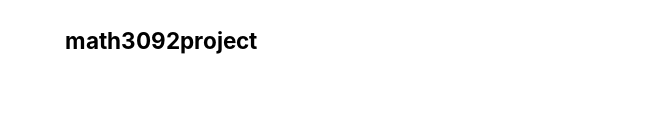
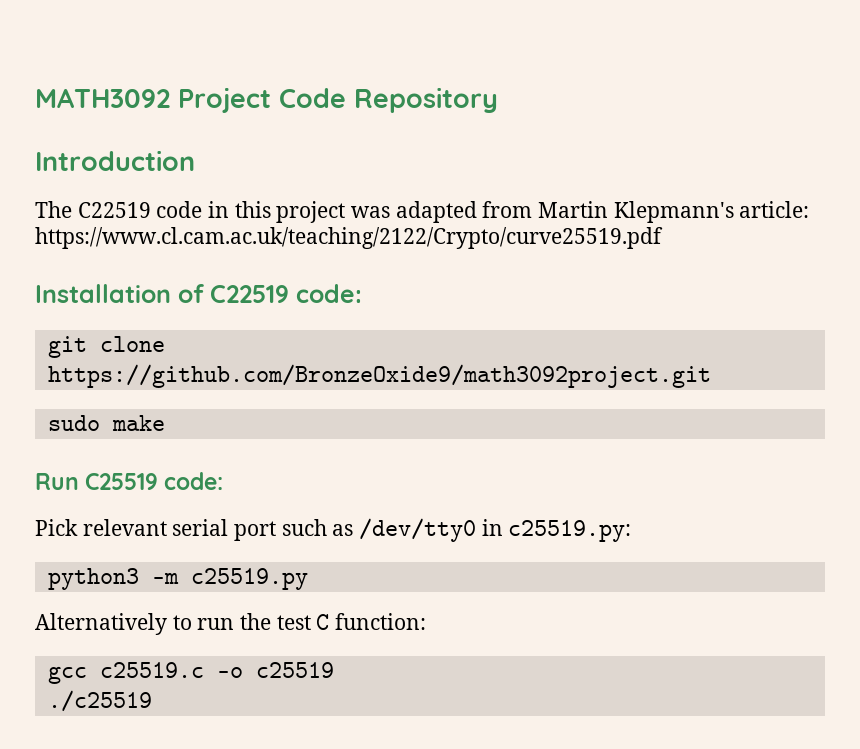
- math3092project
+ MATH3092 Project Code Repository
+ Introduction
+ The C22519 code in this project was adapted from Martin Klepmann's article: https://www.cl.cam.ac.uk/teaching/2122/Crypto/curve25519.pdf
+ Installation of C22519 code:
+ git clone https://github.com/BronzeOxide9/math3092project.git
+ sudo make
+ Run C25519 code:
+ Pick relevant serial port such as /dev/tty0 in c25519.py:
+ python3 -m c25519.py
+ Alternatively to run the test C function:
+ gcc c25519.c -o c25519
+ ./c25519

